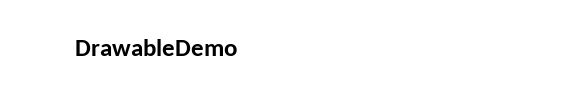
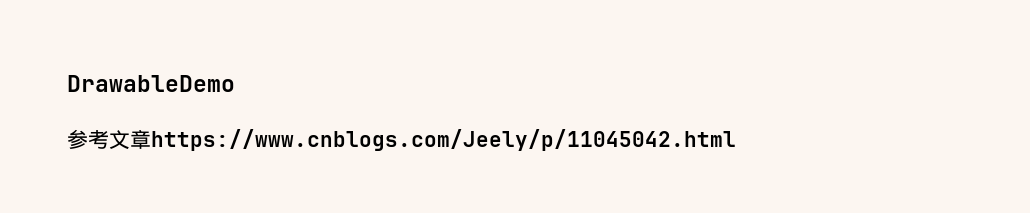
+ 参考文章https://www.cnblogs.com/Jeely/p/11045042.html

